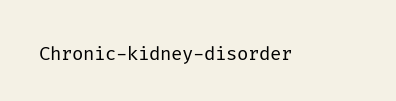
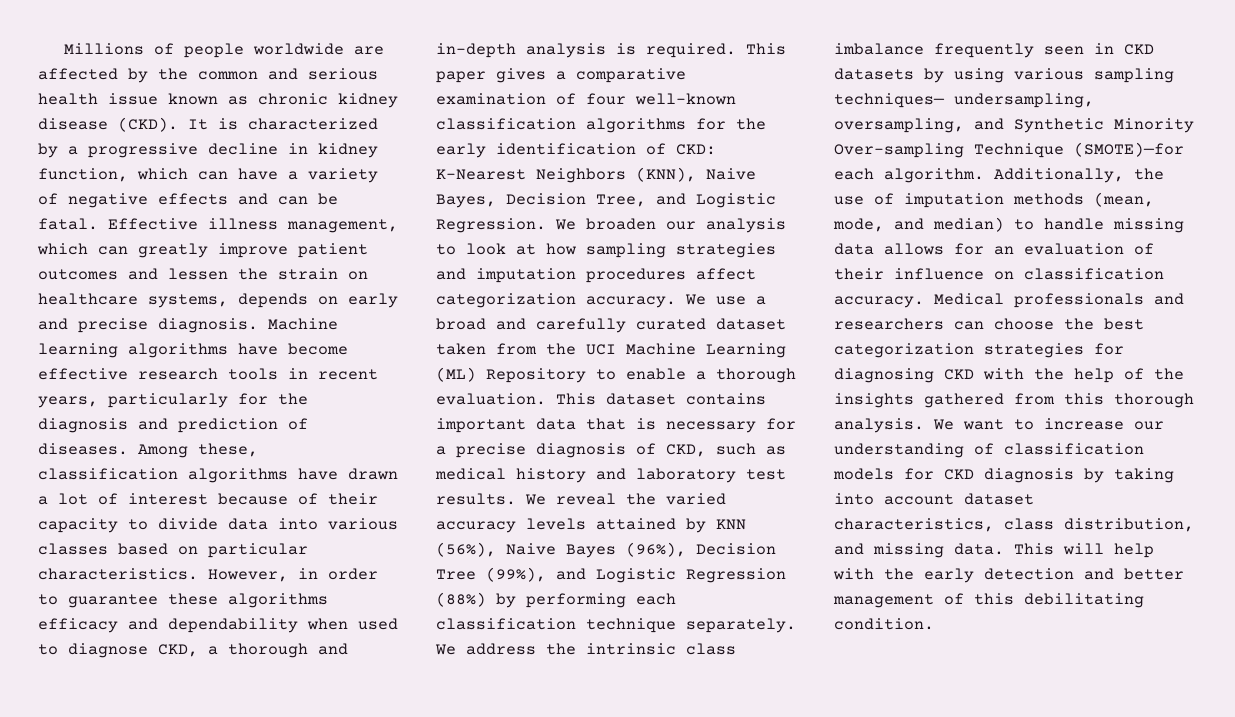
- Chronic-kidney-disorder
+ Millions of people worldwide are affected by the common and serious health issue known as chronic kidney disease (CKD). It is characterized by a progressive decline in kidney function, which can have a variety of negative effects and can be fatal. Effective illness management, which can greatly improve patient outcomes and lessen the strain on healthcare systems, depends on early and precise diagnosis. Machine learning algorithms have become effective research tools in recent years, particularly for the diagnosis and prediction of diseases. Among these, classification algorithms have drawn a lot of interest because of their capacity to divide data into various classes based on particular characteristics. However, in order to guarantee these algorithms efficacy and dependability when used to diagnose CKD, a thorough and in-depth analysis is required. This paper gives a comparative examination of four well-known classification algorithms for the early identification of CKD: K-Nearest Neighbors (KNN), Naive Bayes, Decision Tree, and Logistic Regression. We broaden our analysis to look at how sampling strategies and imputation procedures affect categorization accuracy. We use a broad and carefully curated dataset taken from the UCI Machine Learning (ML) Repository to enable a thorough evaluation. This dataset contains important data that is necessary for a precise diagnosis of CKD, such as medical history and laboratory test results. We reveal the varied accuracy levels attained by KNN (56%), Naive Bayes (96%), Decision Tree (99%), and Logistic Regression (88%) by performing each classification technique separately. We address the intrinsic class imbalance frequently seen in CKD datasets by using various sampling techniques— undersampling, oversampling, and Synthetic Minority Over-sampling Technique (SMOTE)—for each algorithm. Additionally, the use of imputation methods (mean, mode, and median) to handle missing data allows for an evaluation of their influence on classification accuracy. Medical professionals and researchers can choose the best categorization strategies for diagnosing CKD with the help of the insights gathered from this thorough analysis. We want to increase our understanding of classification models for CKD diagnosis by taking into account dataset characteristics, class distribution, and missing data. This will help with the early detection and better management of this debilitating condition.

